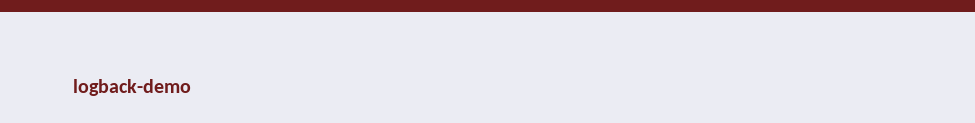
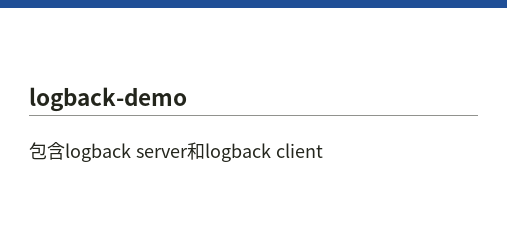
+ 包含logback server和logback client

